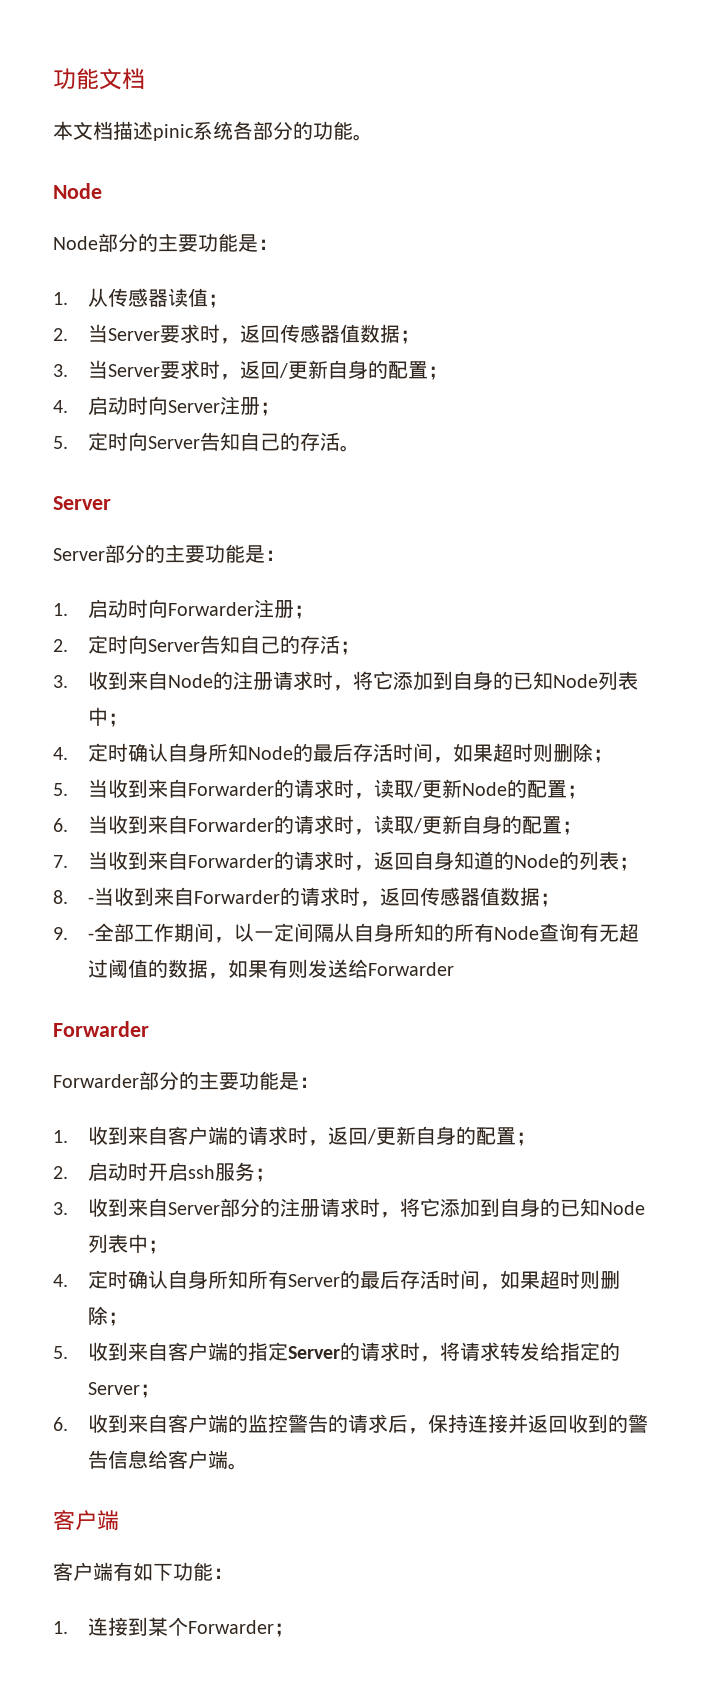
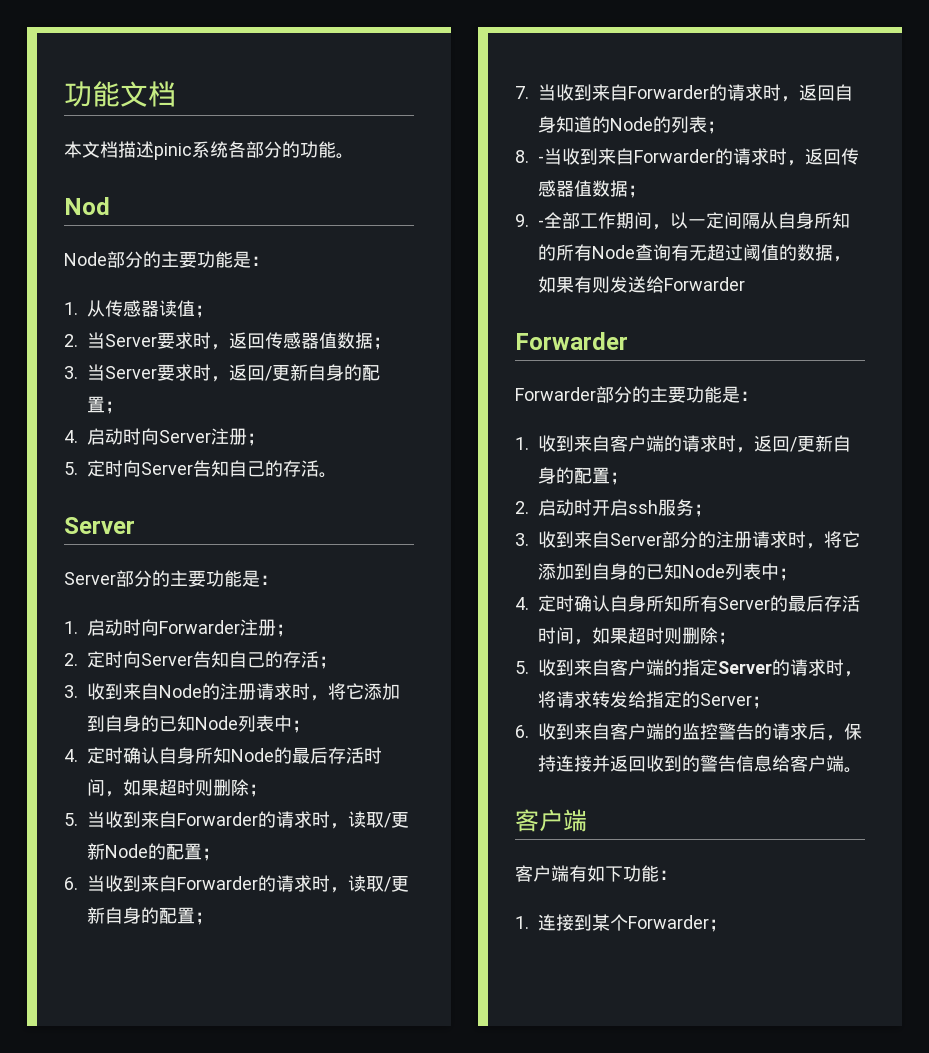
  本文档描述pinic系统各部分的功能。
- Node
+ Nod

